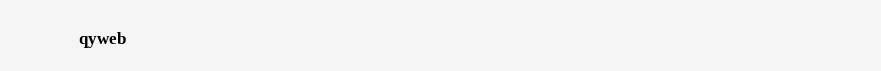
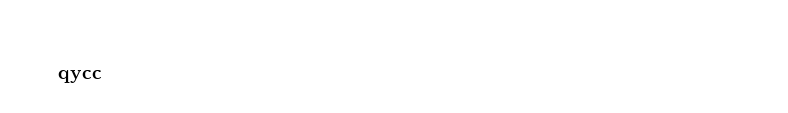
- qyweb
+ qycc

